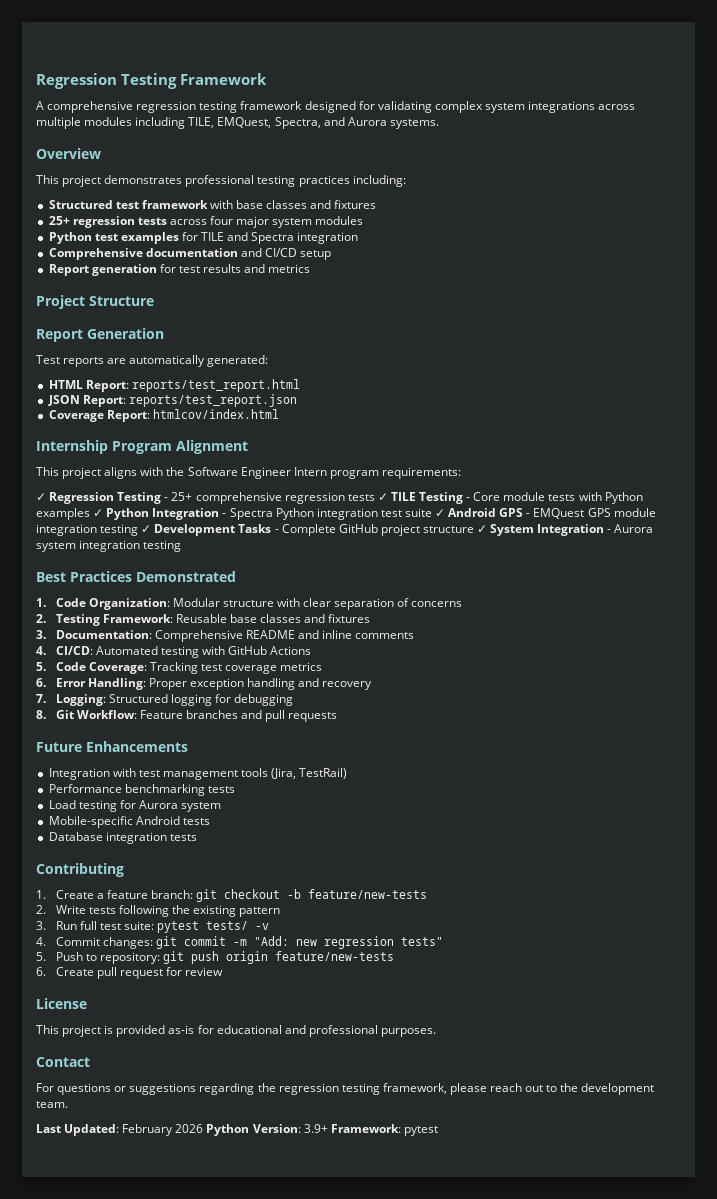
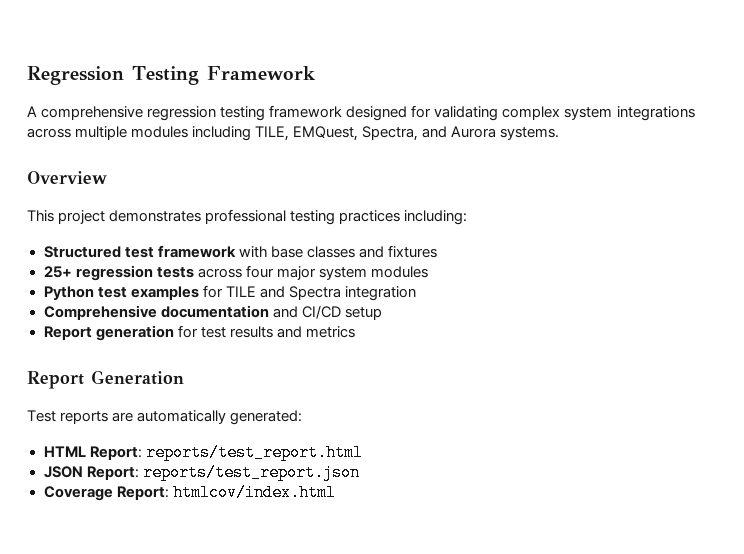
- Project Structure
- Internship Program Alignment
- This project aligns with the Software Engineer Intern program requirements:
- ✓ Regression Testing - 25+ comprehensive regression tests ✓ TILE Testing - Core module tests with Python examples ✓ Python Integration - Spectra Python integration test suite ✓ Android GPS - EMQuest GPS module integration testing ✓ Development Tasks - Complete GitHub project structure ✓ System Integration - Aurora system integration testing
- Best Practices Demonstrated
- 1. Code Organization: Modular structure with clear separation of concerns
- 2. Testing Framework: Reusable base classes and fixtures
- 3. Documentation: Comprehensive README and inline comments
- 4. CI/CD: Automated testing with GitHub Actions
- 5. Code Coverage: Tracking test coverage metrics
- 6. Error Handling: Proper exception handling and recovery
- 7. Logging: Structured logging for debugging
- 8. Git Workflow: Feature branches and pull requests
- Future Enhancements
- Integration with test management tools (Jira, TestRail)
- Performance benchmarking tests
- Load testing for Aurora system
- Mobile-specific Android tests
- Database integration tests
- Contributing
- 1. Create a feature branch: git checkout -b feature/new-tests
- 2. Write tests following the existing pattern
- 3. Run full test suite: pytest tests/ -v
- 4. Commit changes: git commit -m "Add: new regression tests"
- 5. Push to repository: git push origin feature/new-tests
- 6. Create pull request for review
- License
- This project is provided as-is for educational and professional purposes.
- Contact
- For questions or suggestions regarding the regression testing framework, please reach out to the development team.
- Last Updated: February 2026 Python Version: 3.9+ Framework: pytest

